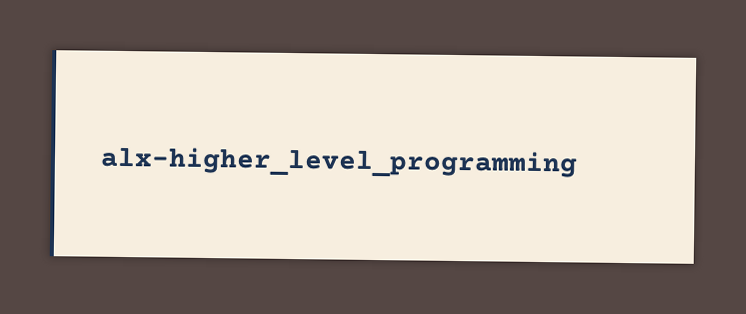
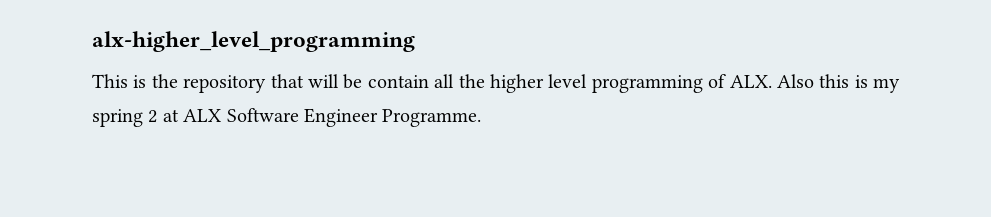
+ This is the repository that will be contain all the higher level programming of ALX. Also this is my spring 2 at ALX Software Engineer Programme.

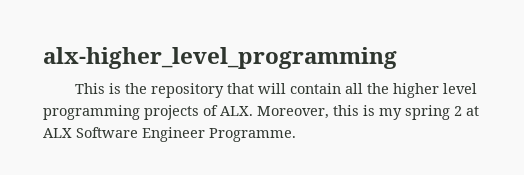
- This is the repository that will be contain all the higher level programming of ALX. Also this is my spring 2 at ALX Software Engineer Programme.
+ This is the repository that will contain all the higher level programming projects of ALX. Moreover, this is my spring 2 at ALX Software Engineer Programme.

